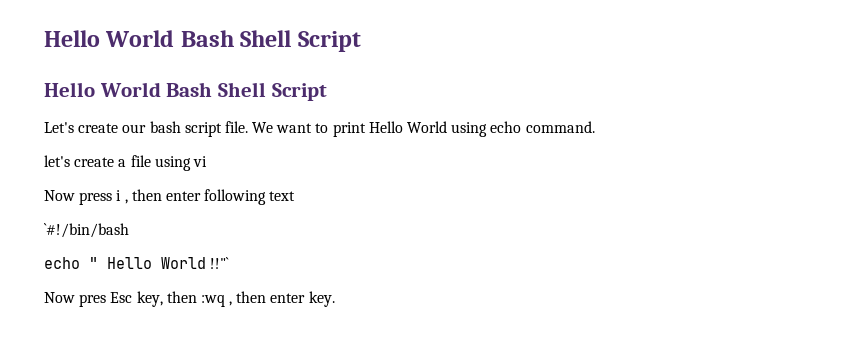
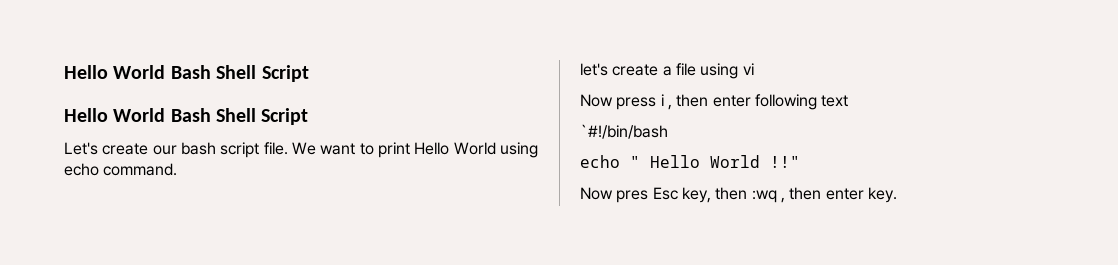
- echo " Hello World !!"`
+ echo " Hello World !!"

